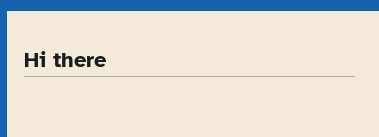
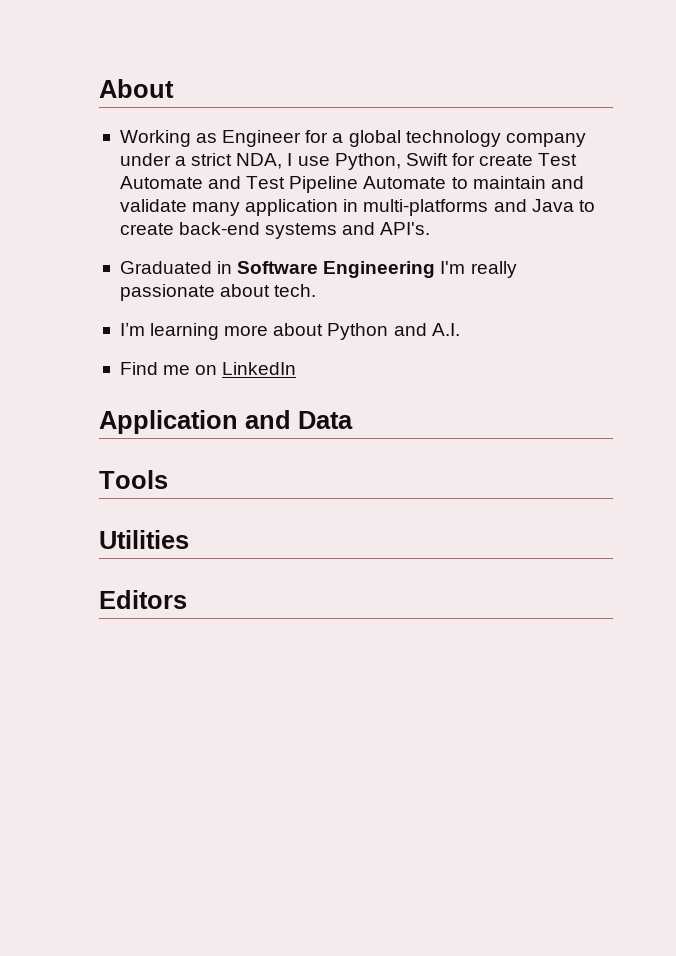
- Hi there
+ About
+ Working as Engineer for a global technology company under a strict NDA, I use Python, Swift for create Test Automate and Test Pipeline Automate to maintain and validate many application in multi-platforms and Java to create back-end systems and API's.
+ Graduated in Software Engineering I'm really passionate about tech.
+ I’m learning more about Python and A.I.
+ Find me on LinkedIn
+ Application and Data
+ Tools
+ Utilities
+ Editors

